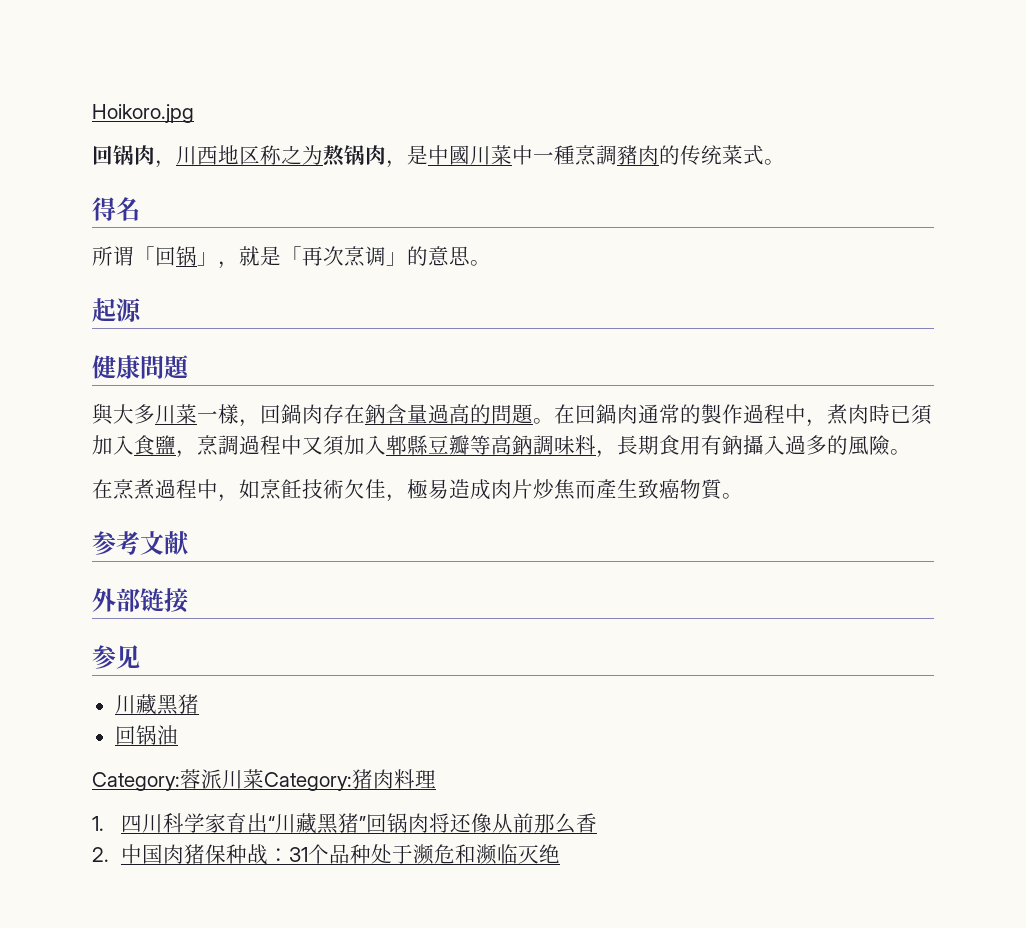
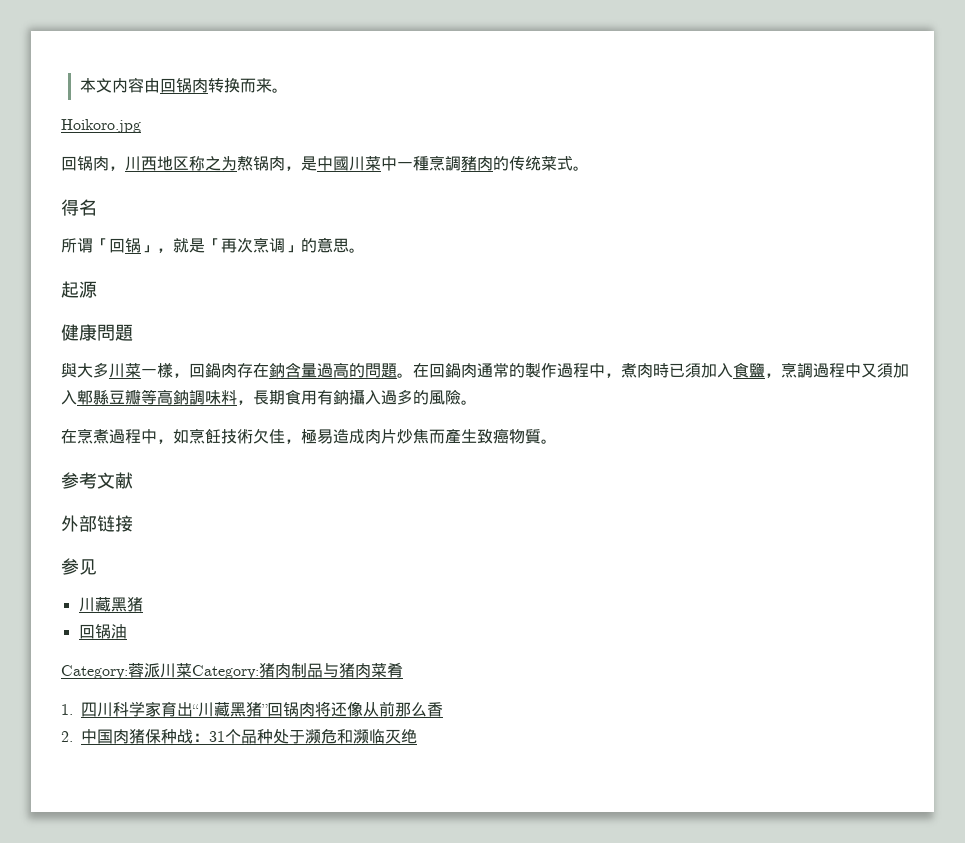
+ 本文内容由回锅肉转换而来。
- Category:蓉派川菜Category:猪肉料理
+ Category:蓉派川菜Category:猪肉制品与猪肉菜肴

